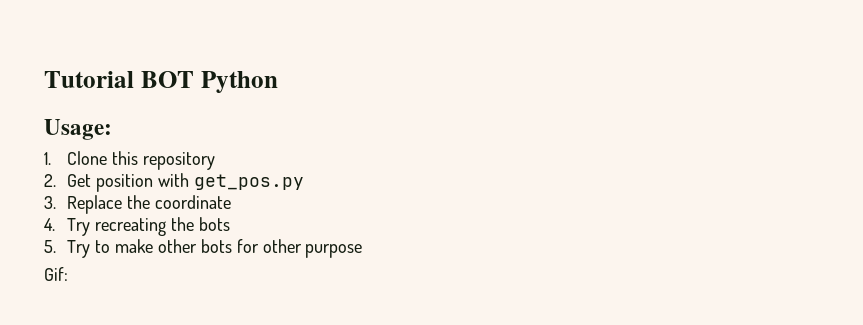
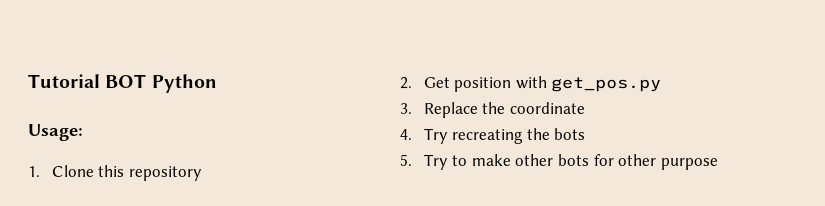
- Gif:

